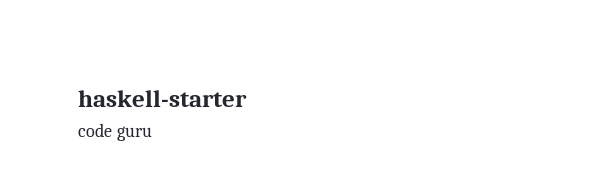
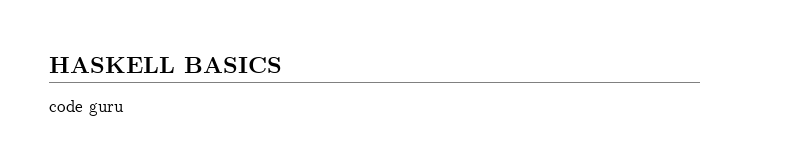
- haskell-starter
+ HASKELL BASICS

